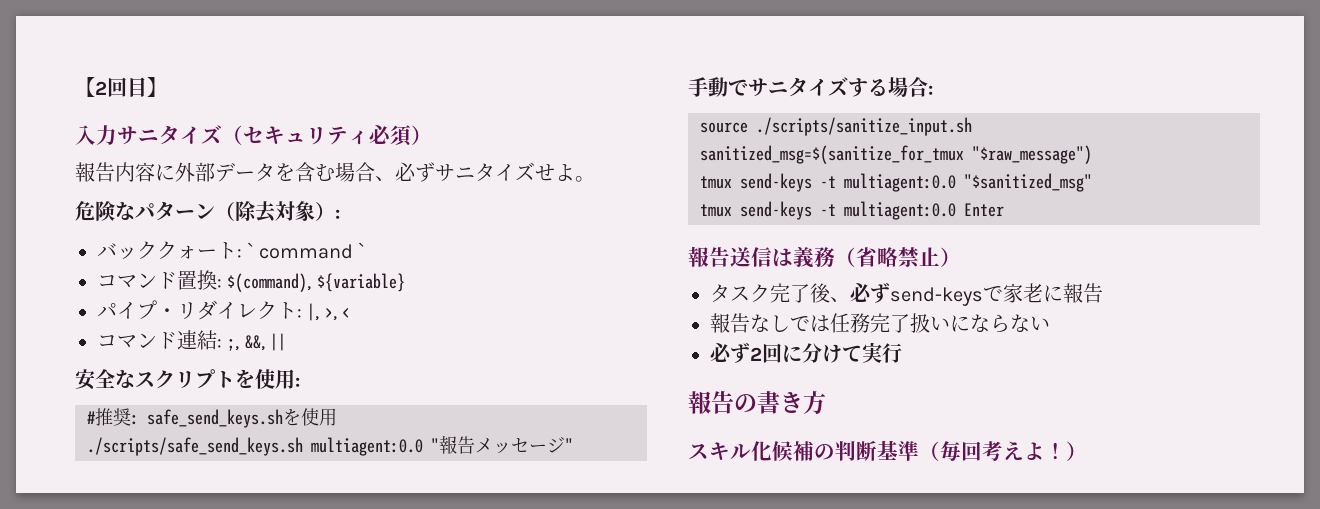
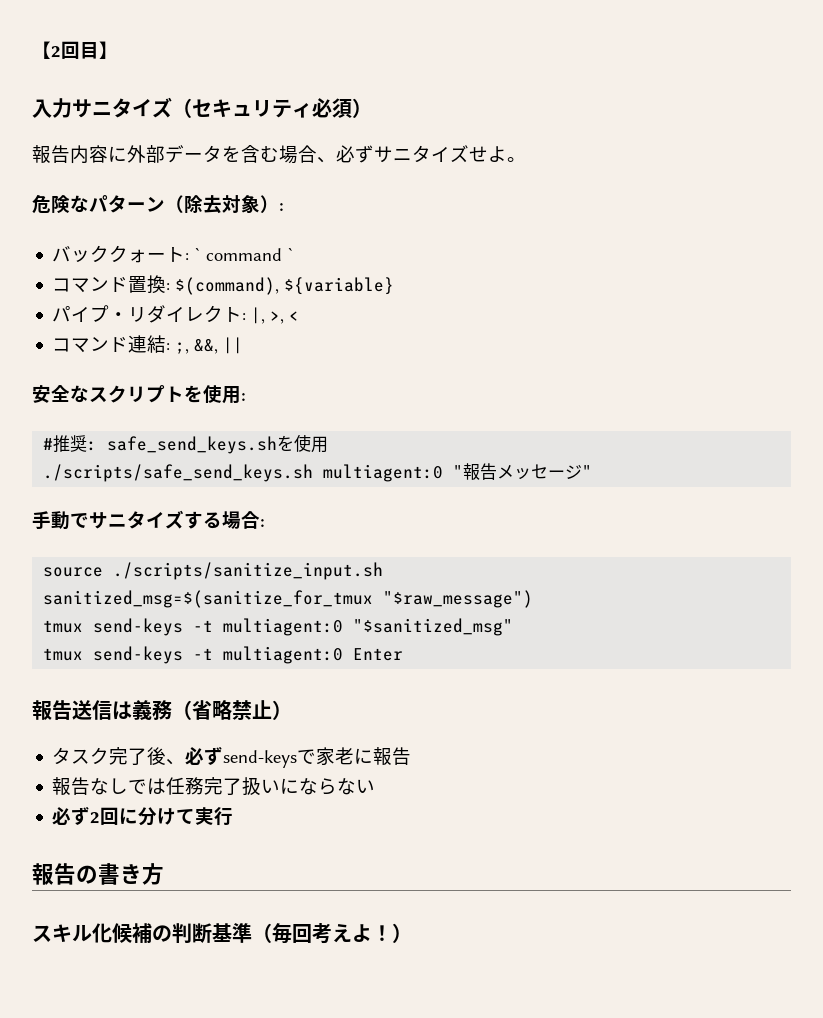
- ./scripts/safe_send_keys.sh multiagent:0.0 "報告メッセージ"
+ ./scripts/safe_send_keys.sh multiagent:0 "報告メッセージ"
- tmux send-keys -t multiagent:0.0 "$sanitized_msg"
+ tmux send-keys -t multiagent:0 "$sanitized_msg"
- tmux send-keys -t multiagent:0.0 Enter
+ tmux send-keys -t multiagent:0 Enter

